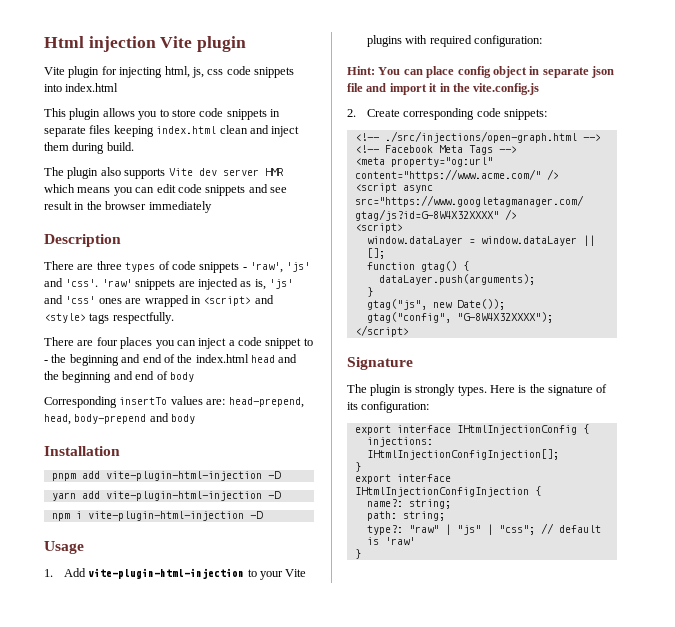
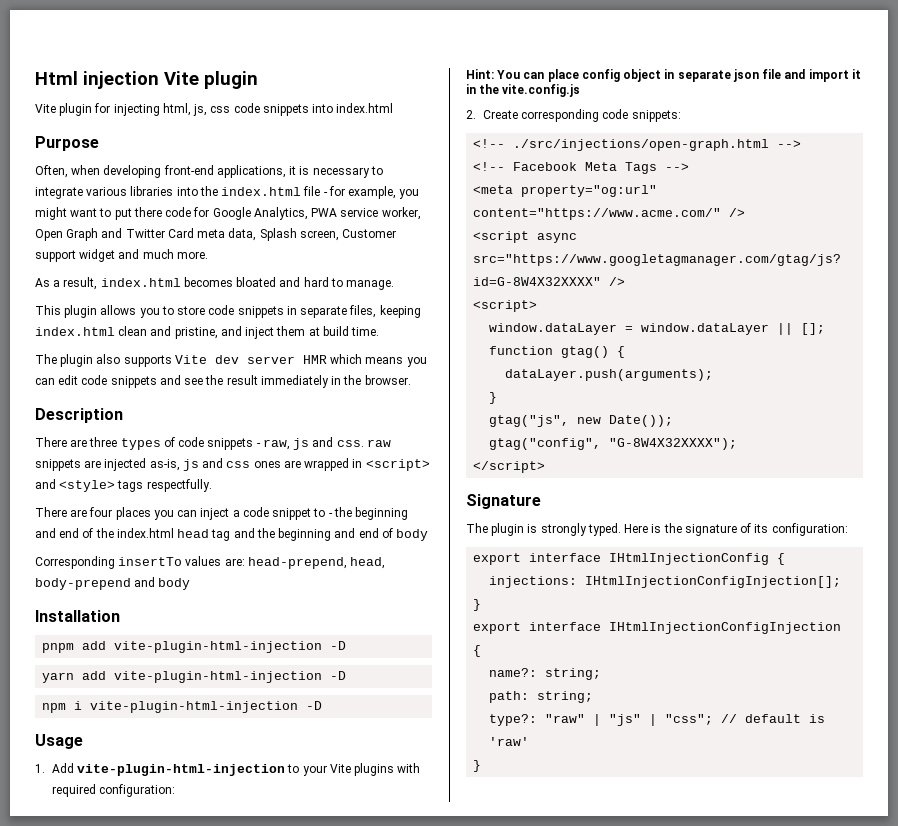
+ Purpose
+ Often, when developing front-end applications, it is necessary to integrate various libraries into the index.html file - for example, you might want to put there code for Google Analytics, PWA service worker, Open Graph and Twitter Card meta data, Splash screen, Customer support widget and much more.
+ As a result, index.html becomes bloated and hard to manage.
- This plugin allows you to store code snippets in separate files keeping index.html clean and inject them during build.
+ This plugin allows you to store code snippets in separate files, keeping index.html clean and pristine, and inject them at build time.
- The plugin also supports Vite dev server HMR which means you can edit code snippets and see result in the browser immediately
+ The plugin also supports Vite dev server HMR which means you can edit code snippets and see the result immediately in the browser.
- There are three types of code snippets - 'raw', 'js' and 'css'. 'raw' snippets are injected as is, 'js' and 'css' ones are wrapped in <script> and <style> tags respectfully.
+ There are three types of code snippets - raw, js and css. raw snippets are injected as-is, js and css ones are wrapped in <script> and <style> tags respectfully.
- There are four places you can inject a code snippet to - the beginning and end of the index.html head and the beginning and end of body
+ There are four places you can inject a code snippet to - the beginning and end of the index.html head tag and the beginning and end of body
- The plugin is strongly types.
+ The plugin is strongly typed.

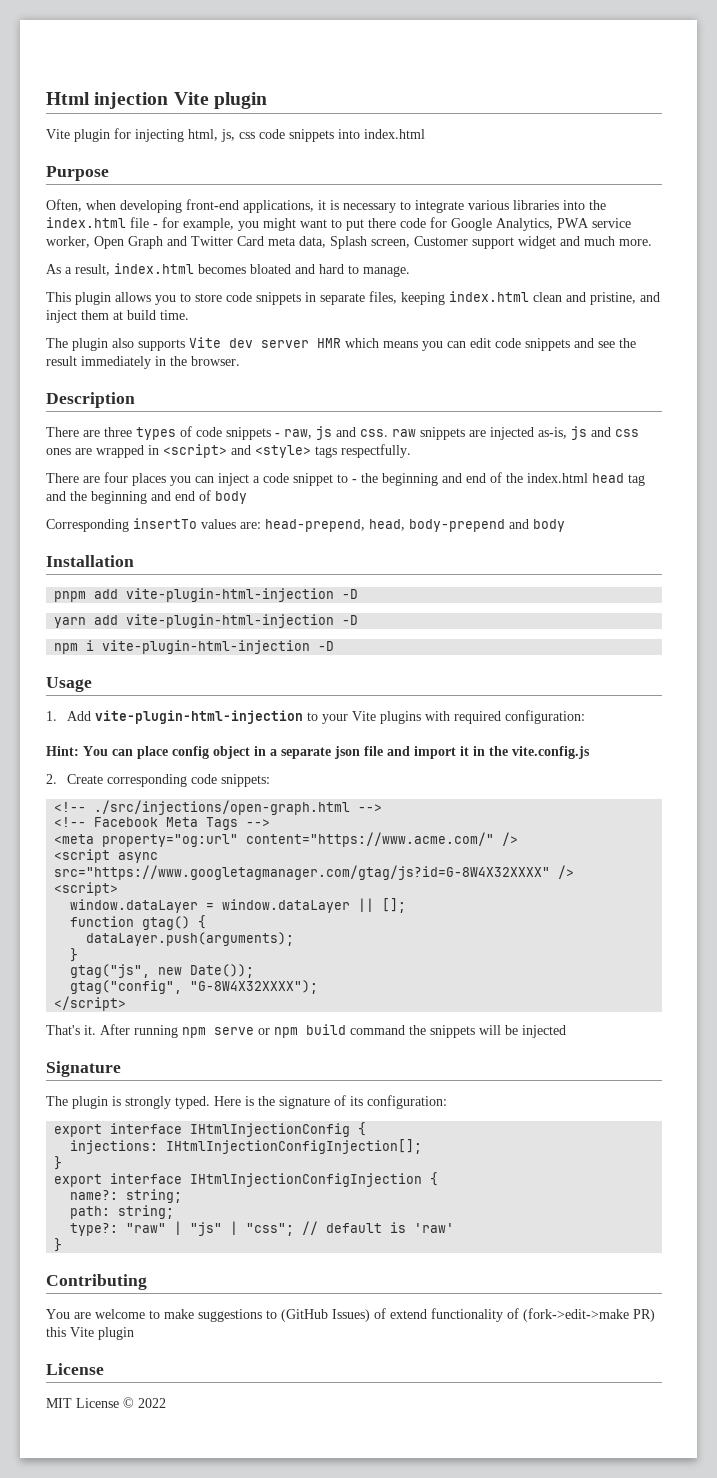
- Hint: You can place config object in separate json file and import it in the vite.config.js
+ Hint: You can place config object in a separate json file and import it in the vite.config.js
+ That's it. After running npm serve or npm build command the snippets will be injected
+ Contributing
+ You are welcome to make suggestions to (GitHub Issues) of extend functionality of (fork->edit->make PR) this Vite plugin
+ License
+ MIT License © 2022

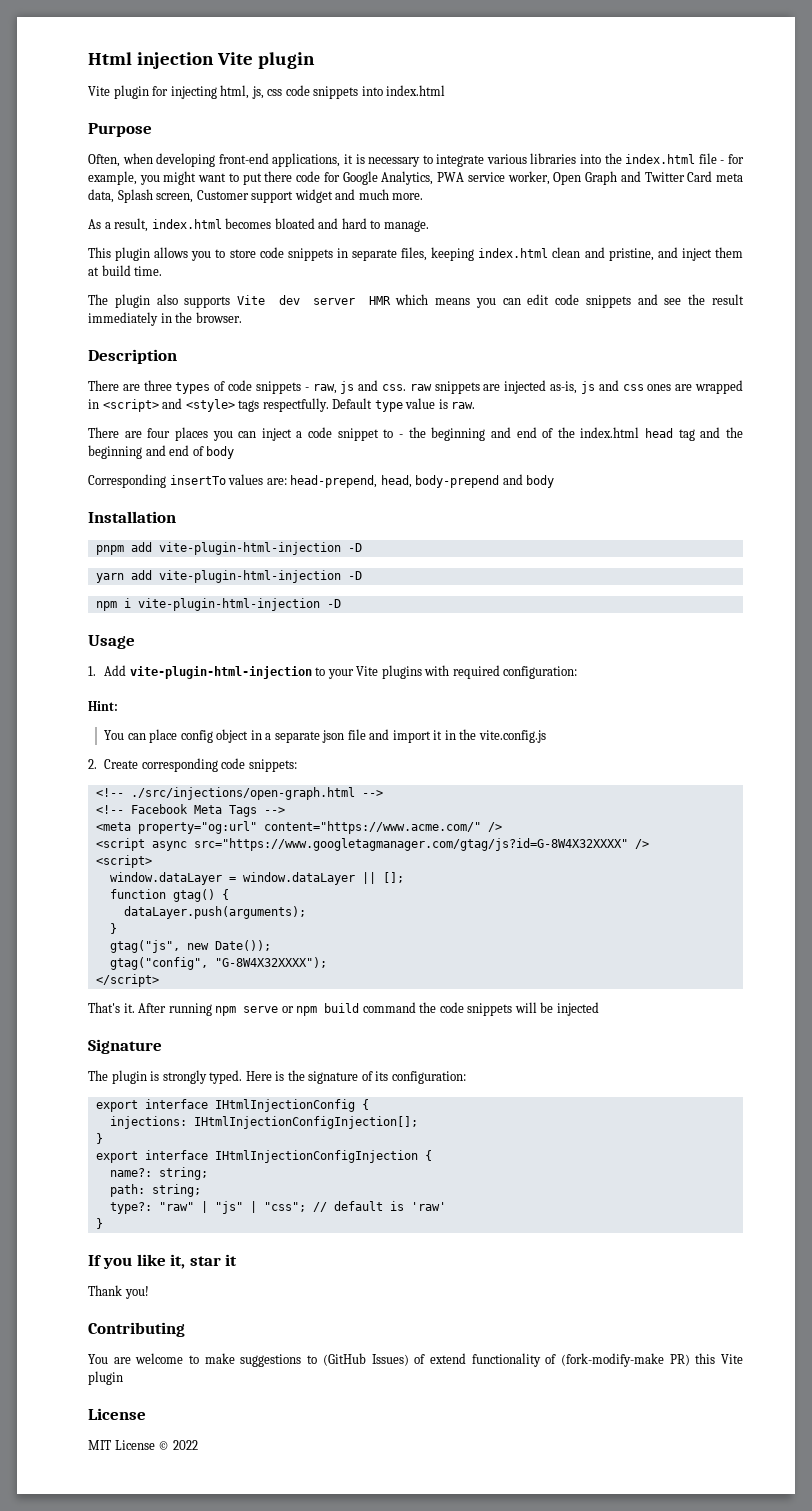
+ Default type value is raw.
- Hint: You can place config object in a separate json file and import it in the vite.config.js
+ Hint:
+ You can place config object in a separate json file and import it in the vite.config.js
- After running npm serve or npm build command the snippets will be injected
+ After running npm serve or npm build command the code snippets will be injected
+ If you like it, star it
+ Thank you!
- You are welcome to make suggestions to (GitHub Issues) of extend functionality of (fork->edit->make PR) this Vite plugin
+ You are welcome to make suggestions to (GitHub Issues) of extend functionality of (fork-modify-make PR) this Vite plugin

